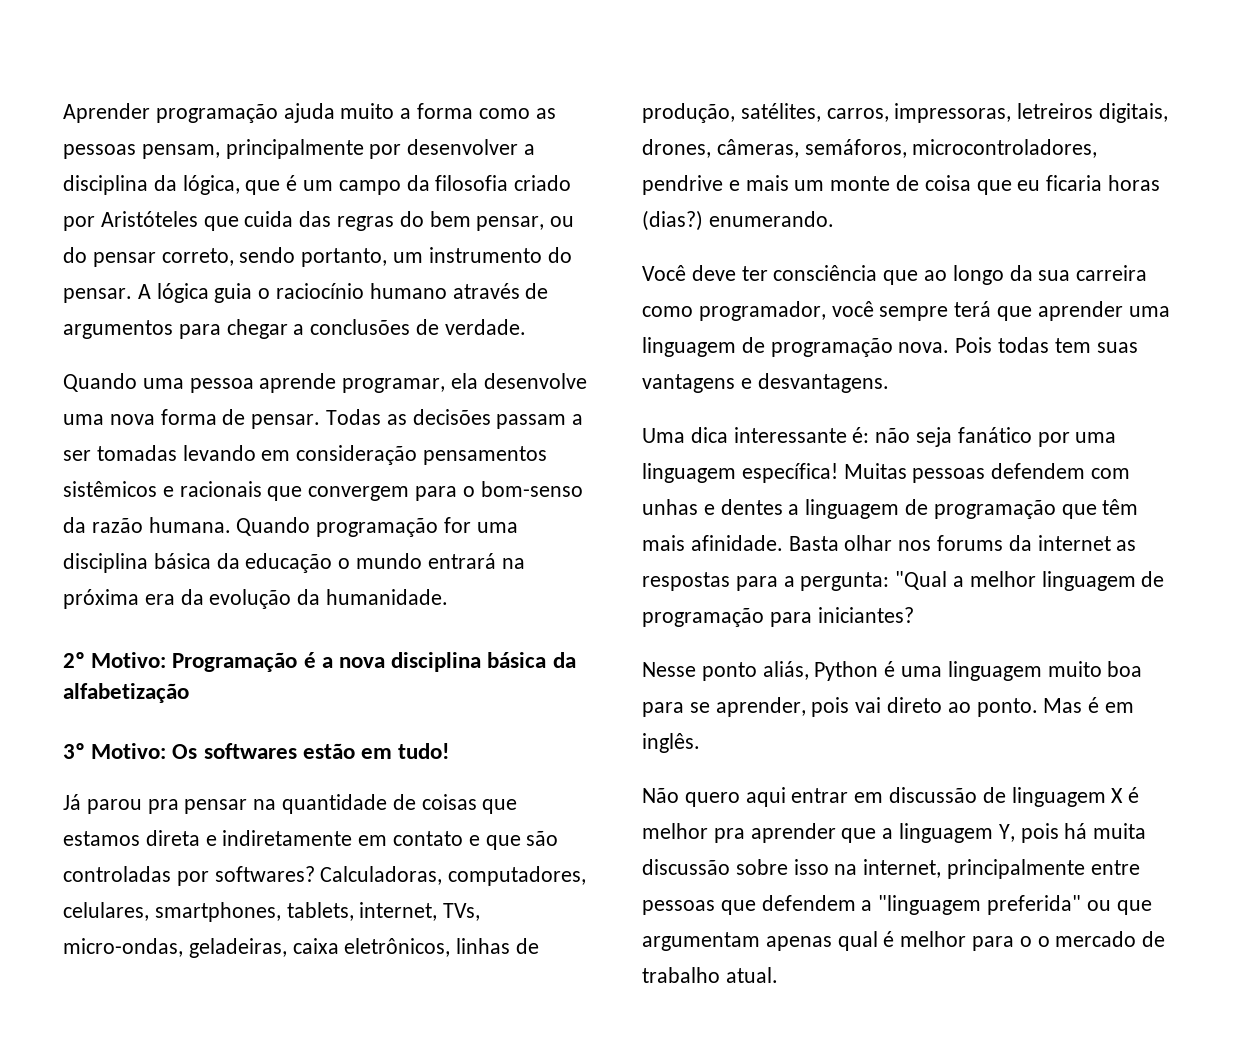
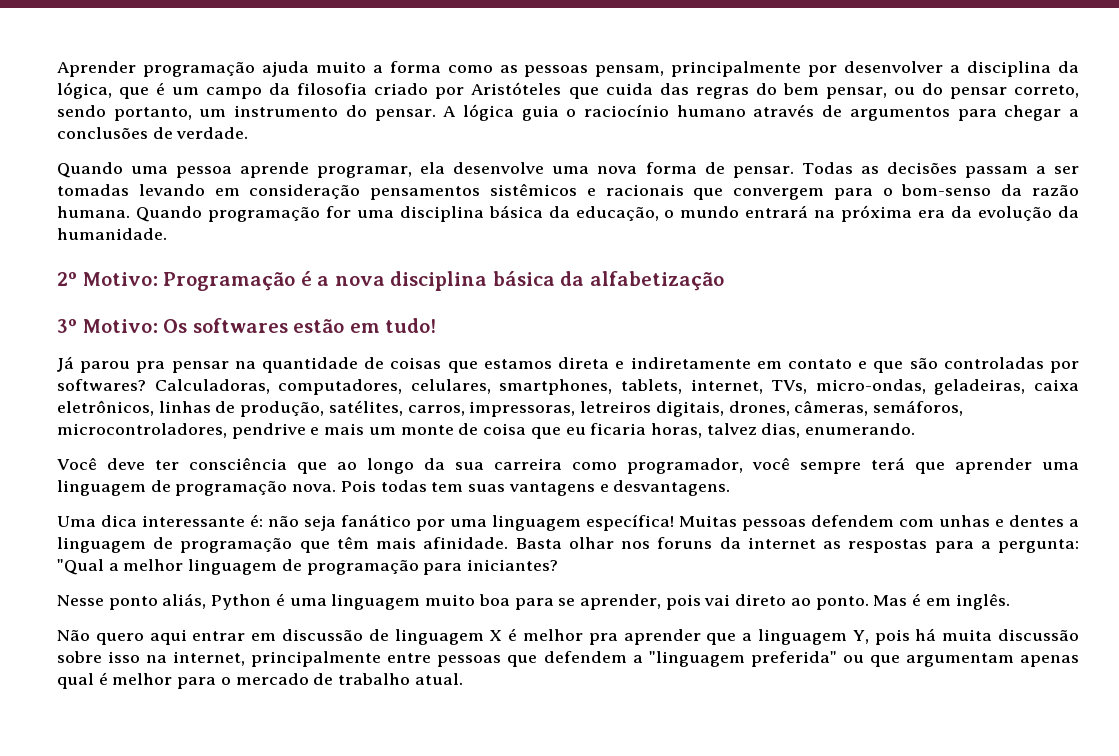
- Quando programação for uma disciplina básica da educação o mundo entrará na próxima era da evolução da humanidade.
+ Quando programação for uma disciplina básica da educação, o mundo entrará na próxima era da evolução da humanidade.
- Calculadoras, computadores, celulares, smartphones, tablets, internet, TVs, micro-ondas, geladeiras, caixa eletrônicos, linhas de produção, satélites, carros, impressoras, letreiros digitais, drones, câmeras, semáforos, microcontroladores, pendrive e mais um monte de coisa que eu ficaria horas (dias?) enumerando.
+ Calculadoras, computadores, celulares, smartphones, tablets, internet, TVs, micro-ondas, geladeiras, caixa eletrônicos, linhas de produção, satélites, carros, impressoras, letreiros digitais, drones, câmeras, semáforos, microcontroladores, pendrive e mais um monte de coisa que eu ficaria horas, talvez dias, enumerando.
- Basta olhar nos forums da internet as respostas para a pergunta: "Qual a melhor linguagem de programação para iniciantes?
+ Basta olhar nos foruns da internet as respostas para a pergunta: "Qual a melhor linguagem de programação para iniciantes?
- Não quero aqui entrar em discussão de linguagem X é melhor pra aprender que a linguagem Y, pois há muita discussão sobre isso na internet, principalmente entre pessoas que defendem a "linguagem preferida" ou que argumentam apenas qual é melhor para o o mercado de trabalho atual.
+ Não quero aqui entrar em discussão de linguagem X é melhor pra aprender que a linguagem Y, pois há muita discussão sobre isso na internet, principalmente entre pessoas que defendem a "linguagem preferida" ou que argumentam apenas qual é melhor para o mercado de trabalho atual.

